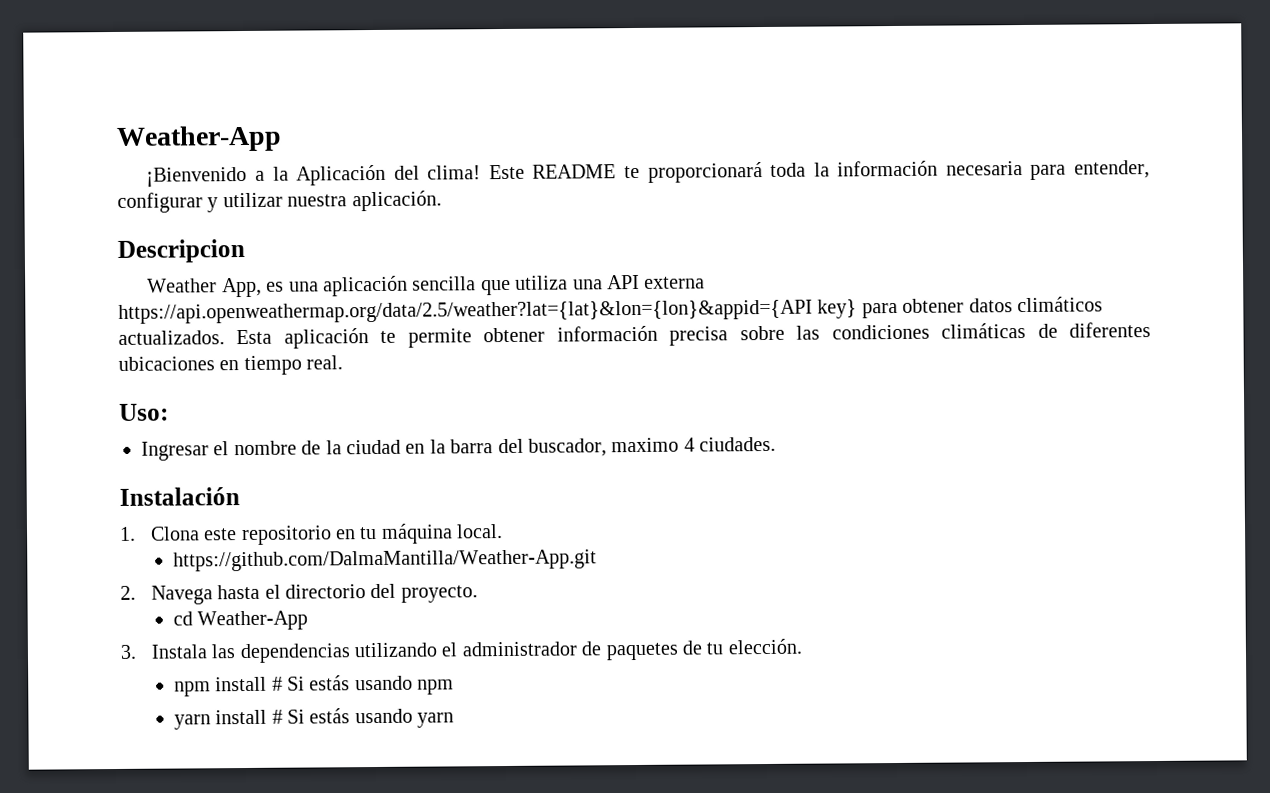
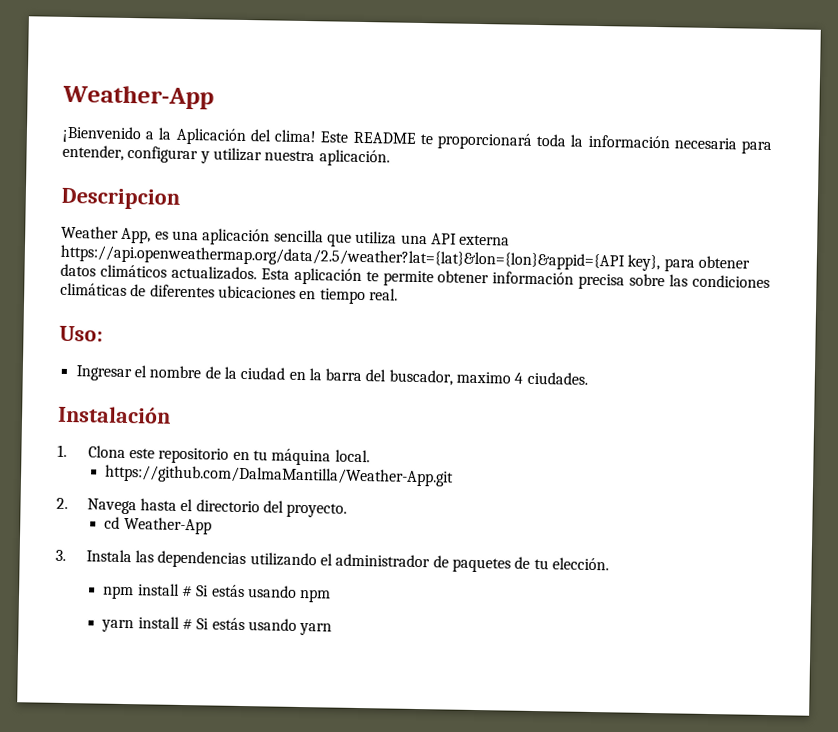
- Weather App, es una aplicación sencilla que utiliza una API externa https://api.openweathermap.org/data/2.5/weather?lat={lat}&lon={lon}&appid={API key} para obtener datos climáticos actualizados.
+ Weather App, es una aplicación sencilla que utiliza una API externa https://api.openweathermap.org/data/2.5/weather?lat={lat}&lon={lon}&appid={API key}, para obtener datos climáticos actualizados.

